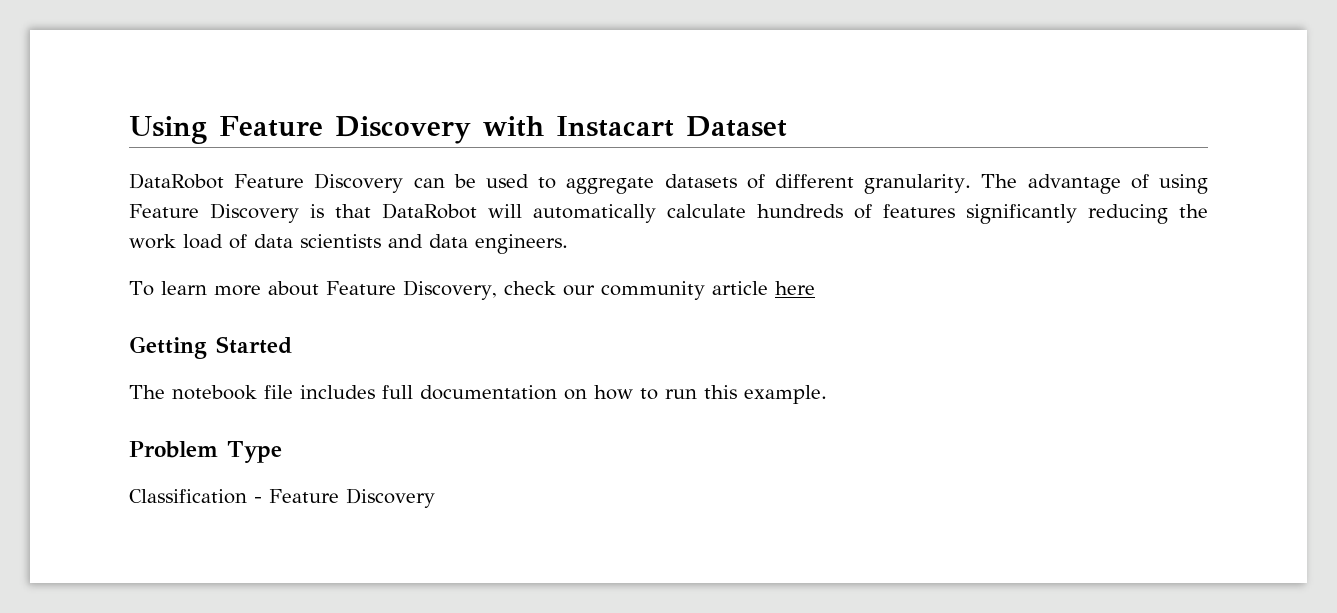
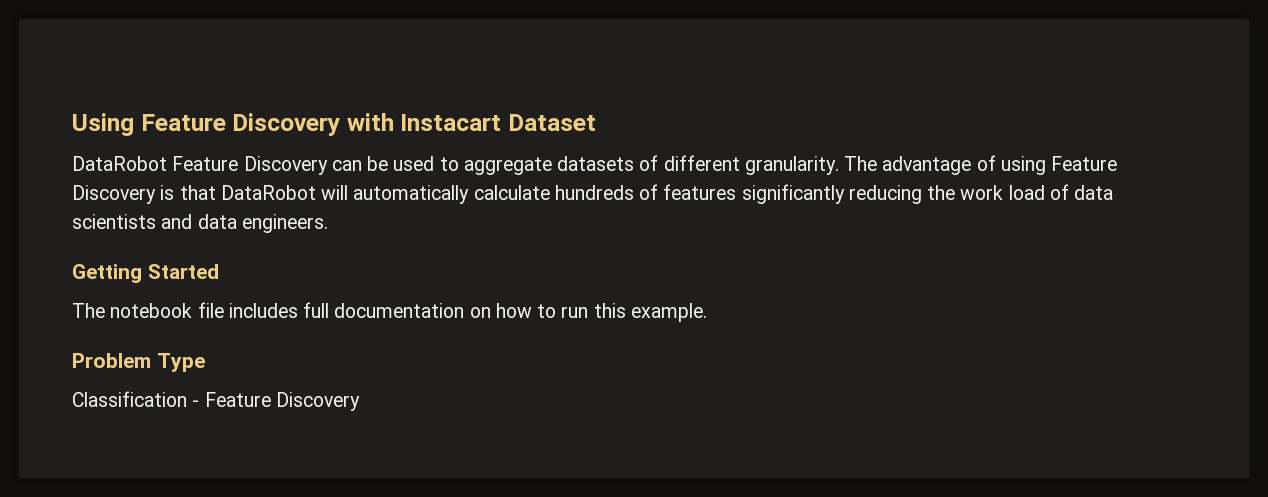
- To learn more about Feature Discovery, check our community article here

